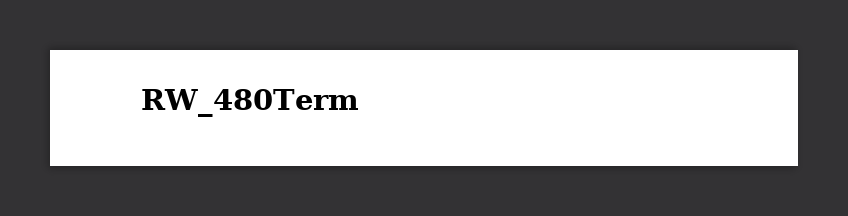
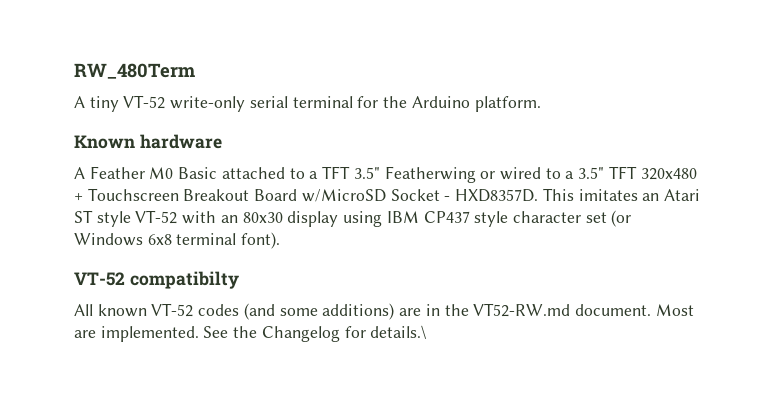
+ A tiny VT-52 write-only serial terminal for the Arduino platform.
+ Known hardware
+ A Feather M0 Basic attached to a TFT 3.5" Featherwing or wired to a 3.5" TFT 320x480 + Touchscreen Breakout Board w/MicroSD Socket - HXD8357D. This imitates an Atari ST style VT-52 with an 80x30 display using IBM CP437 style character set (or Windows 6x8 terminal font).
+ VT-52 compatibilty
+ All known VT-52 codes (and some additions) are in the VT52-RW.md document. Most are implemented. See the Changelog for details.\

